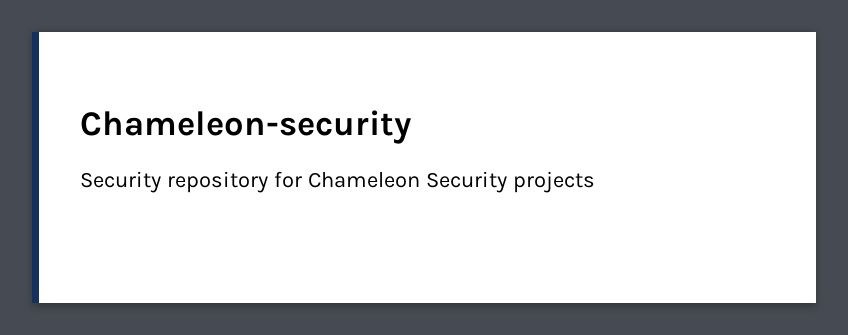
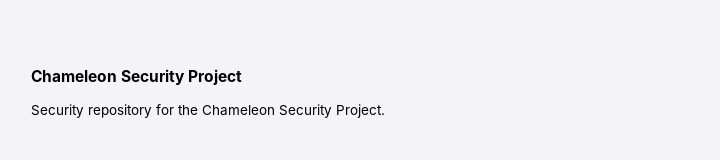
- Chameleon-security
+ Chameleon Security Project
- Security repository for Chameleon Security projects
+ Security repository for the Chameleon Security Project.

